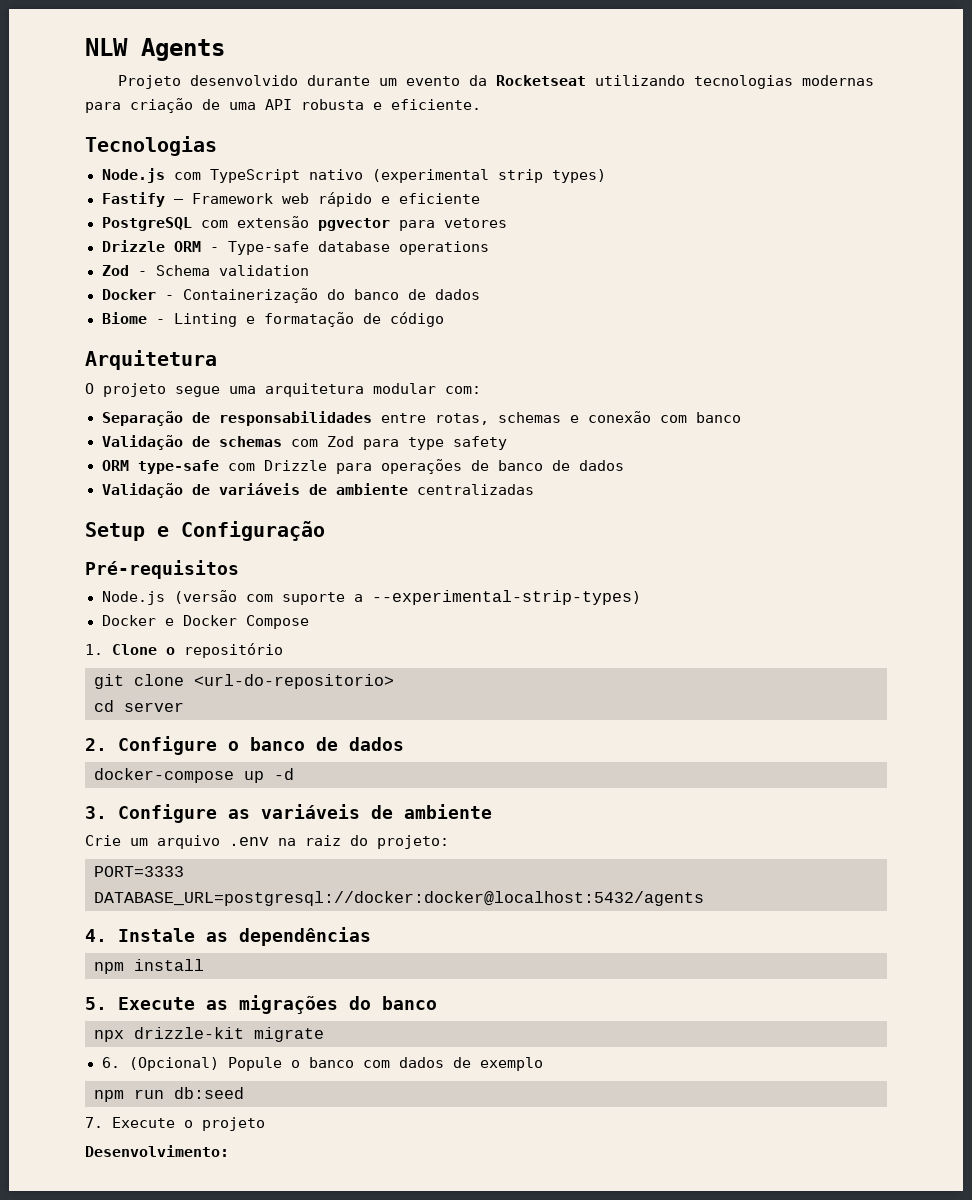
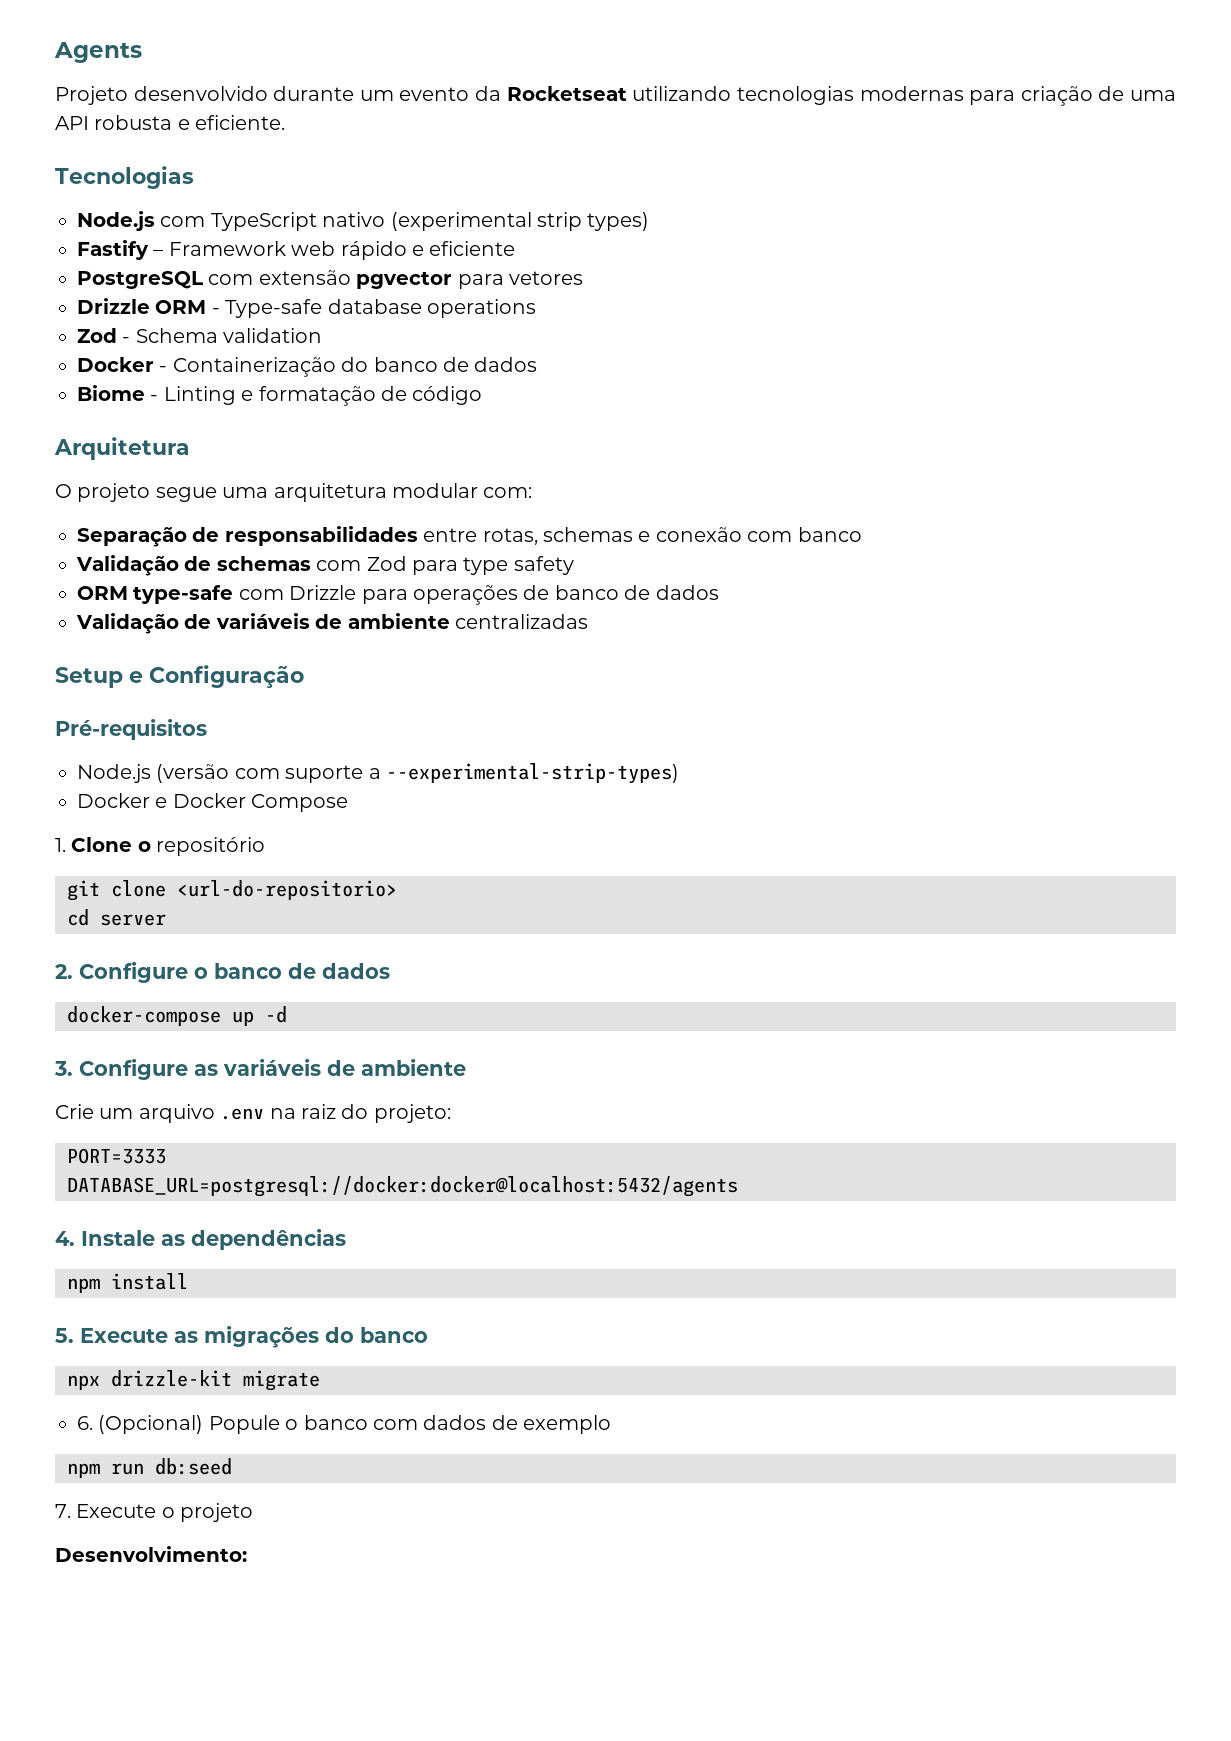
- NLW Agents
+ Agents

